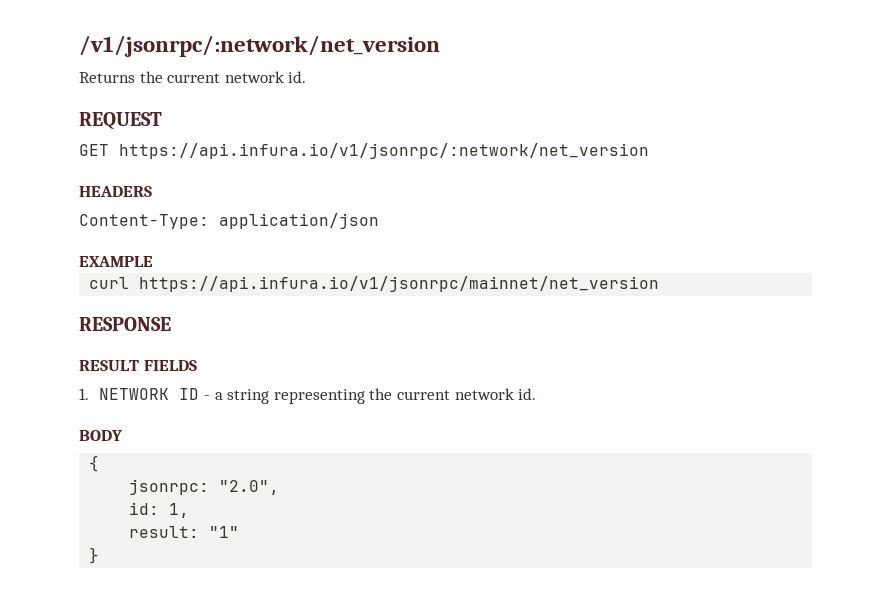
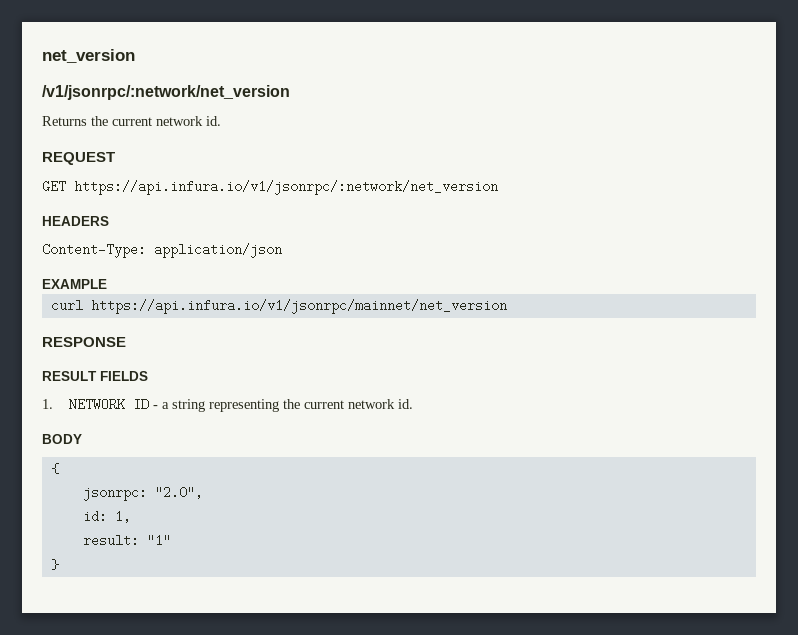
+ net_version

